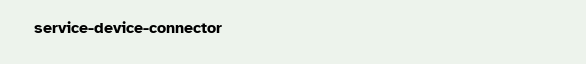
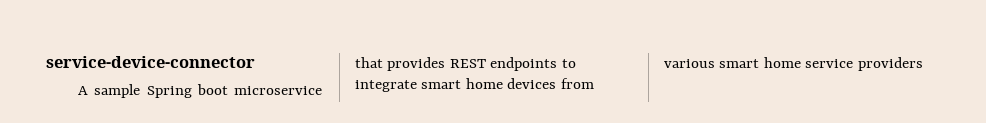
+ A sample Spring boot microservice that provides REST endpoints to integrate smart home devices from various smart home service providers

